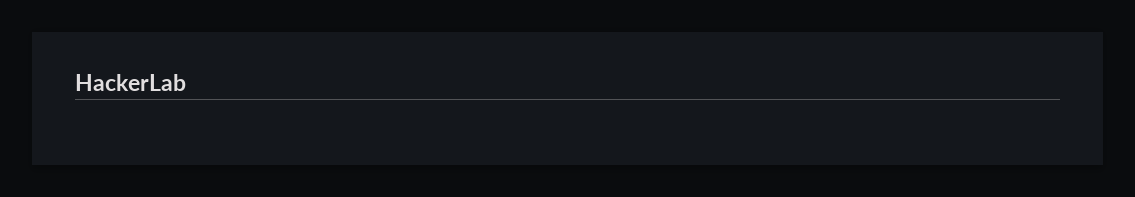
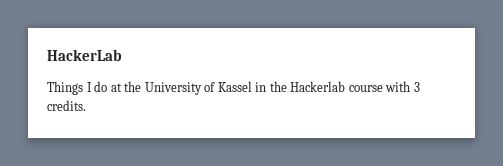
+ Things I do at the University of Kassel in the Hackerlab course with 3 credits.

